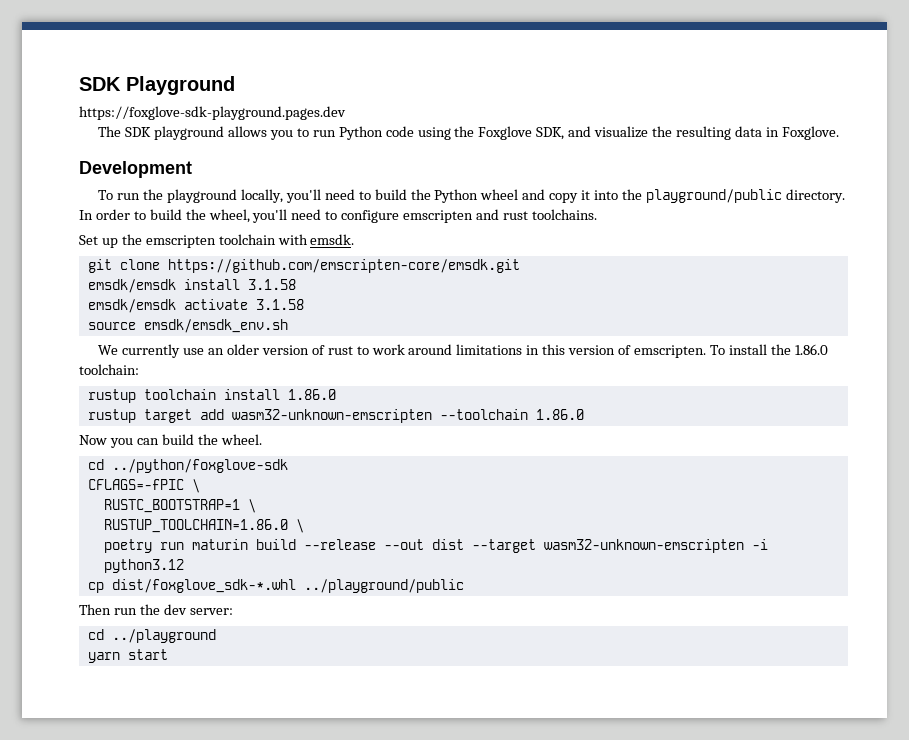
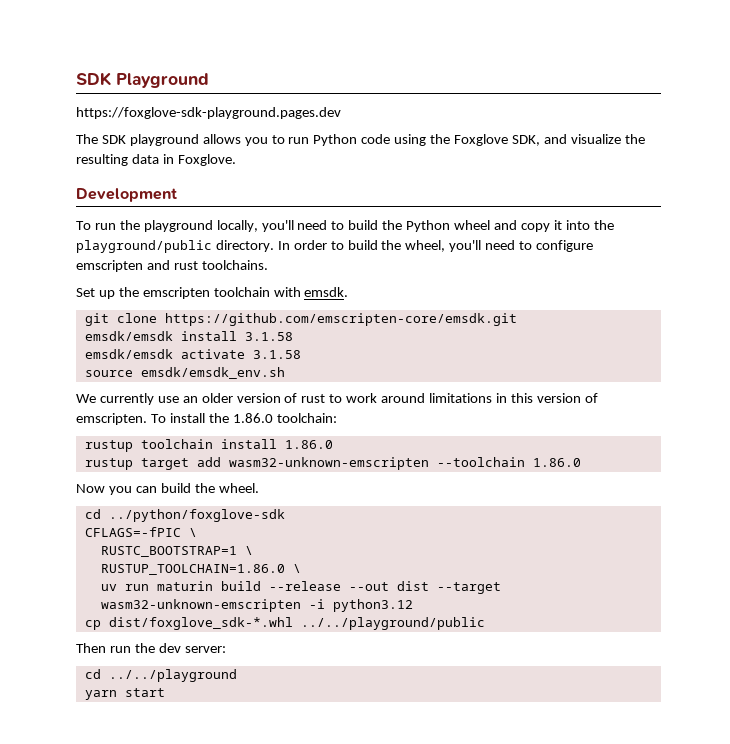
- poetry run maturin build --release --out dist --target wasm32-unknown-emscripten -i python3.12
+ uv run maturin build --release --out dist --target wasm32-unknown-emscripten -i python3.12
- cp dist/foxglove_sdk-*.whl ../playground/public
+ cp dist/foxglove_sdk-*.whl ../../playground/public
- cd ../playground
+ cd ../../playground

